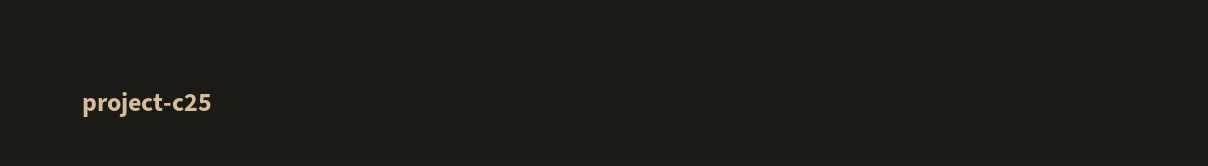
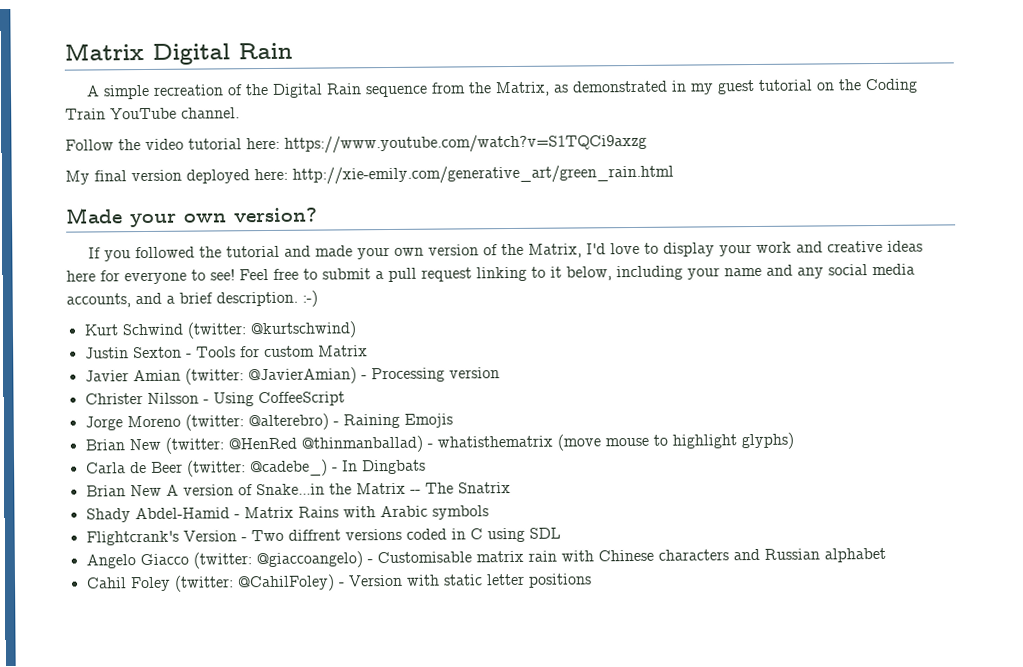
- project-c25
+ Matrix Digital Rain
+ A simple recreation of the Digital Rain sequence from the Matrix, as demonstrated in my guest tutorial on the Coding Train YouTube channel.
+ Follow the video tutorial here: https://www.youtube.com/watch?v=S1TQCi9axzg
+ My final version deployed here: http://xie-emily.com/generative_art/green_rain.html
+ Made your own version?
+ If you followed the tutorial and made your own version of the Matrix, I'd love to display your work and creative ideas here for everyone to see! Feel free to submit a pull request linking to it below, including your name and any social media accounts, and a brief description. :-)
+ Kurt Schwind (twitter: @kurtschwind)
+ Justin Sexton - Tools for custom Matrix
+ Javier Amian (twitter: @JavierAmian) - Processing version
+ Christer Nilsson - Using CoffeeScript
+ Jorge Moreno (twitter: @alterebro) - Raining Emojis
+ Brian New (twitter: @HenRed @thinmanballad) - whatisthematrix (move mouse to highlight glyphs)
+ Carla de Beer (twitter: @cadebe_) - In Dingbats
+ Brian New A version of Snake...in the Matrix -- The Snatrix
+ Shady Abdel-Hamid - Matrix Rains with Arabic symbols
+ Flightcrank's Version - Two diffrent versions coded in C using SDL
+ Angelo Giacco (twitter: @giaccoangelo) - Customisable matrix rain with Chinese characters and Russian alphabet
+ Cahil Foley (twitter: @CahilFoley) - Version with static letter positions

